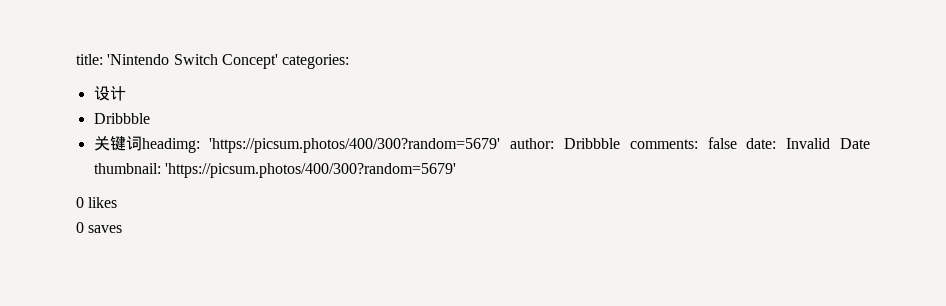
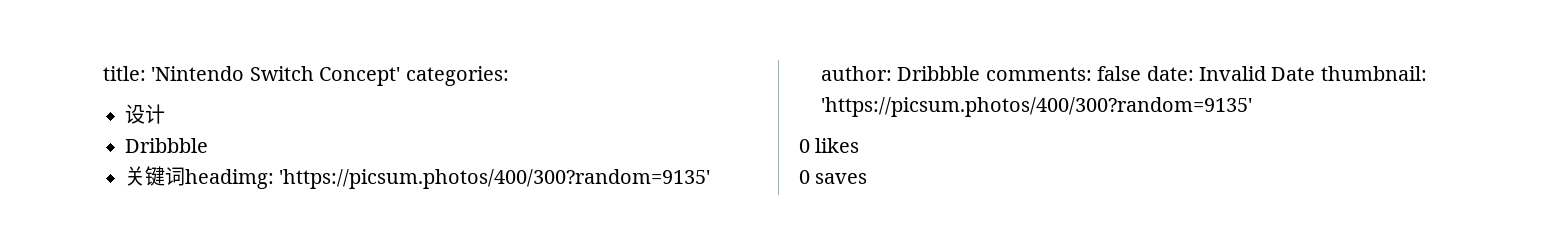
- 关键词headimg: 'https://picsum.photos/400/300?random=5679' author: Dribbble comments: false date: Invalid Date thumbnail: 'https://picsum.photos/400/300?random=5679'
+ 关键词headimg: 'https://picsum.photos/400/300?random=9135' author: Dribbble comments: false date: Invalid Date thumbnail: 'https://picsum.photos/400/300?random=9135'

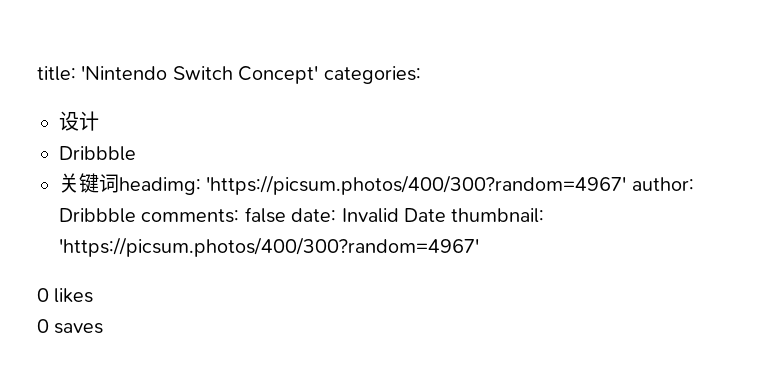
- 关键词headimg: 'https://picsum.photos/400/300?random=9135' author: Dribbble comments: false date: Invalid Date thumbnail: 'https://picsum.photos/400/300?random=9135'
+ 关键词headimg: 'https://picsum.photos/400/300?random=4967' author: Dribbble comments: false date: Invalid Date thumbnail: 'https://picsum.photos/400/300?random=4967'

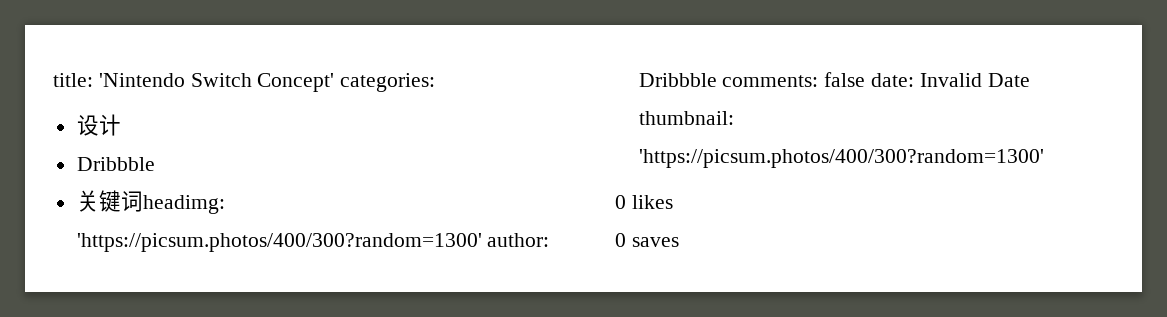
- 关键词headimg: 'https://picsum.photos/400/300?random=4967' author: Dribbble comments: false date: Invalid Date thumbnail: 'https://picsum.photos/400/300?random=4967'
+ 关键词headimg: 'https://picsum.photos/400/300?random=1300' author: Dribbble comments: false date: Invalid Date thumbnail: 'https://picsum.photos/400/300?random=1300'

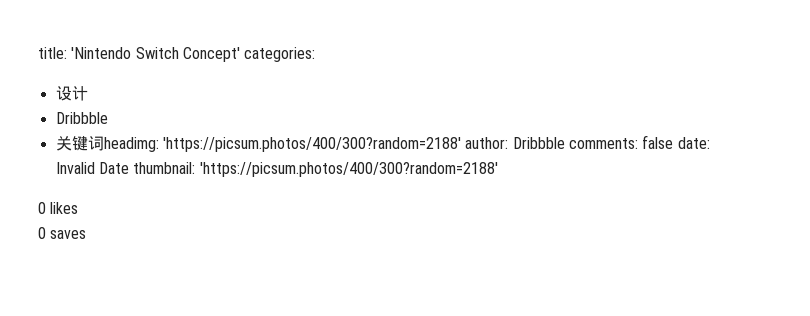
- 关键词headimg: 'https://picsum.photos/400/300?random=1300' author: Dribbble comments: false date: Invalid Date thumbnail: 'https://picsum.photos/400/300?random=1300'
+ 关键词headimg: 'https://picsum.photos/400/300?random=2188' author: Dribbble comments: false date: Invalid Date thumbnail: 'https://picsum.photos/400/300?random=2188'

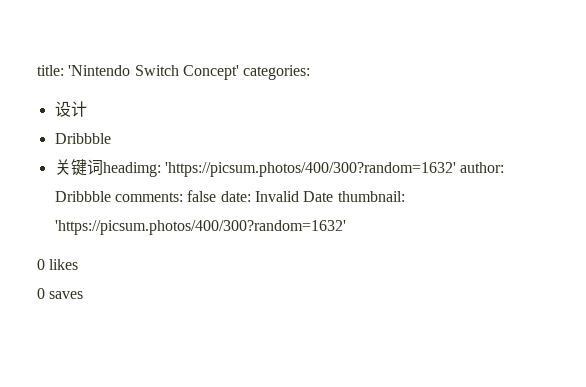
- 关键词headimg: 'https://picsum.photos/400/300?random=2188' author: Dribbble comments: false date: Invalid Date thumbnail: 'https://picsum.photos/400/300?random=2188'
+ 关键词headimg: 'https://picsum.photos/400/300?random=1632' author: Dribbble comments: false date: Invalid Date thumbnail: 'https://picsum.photos/400/300?random=1632'

